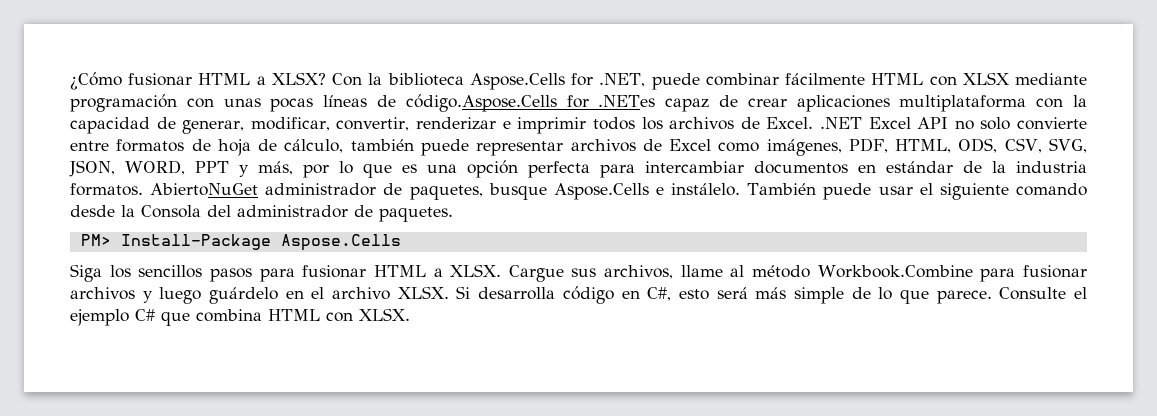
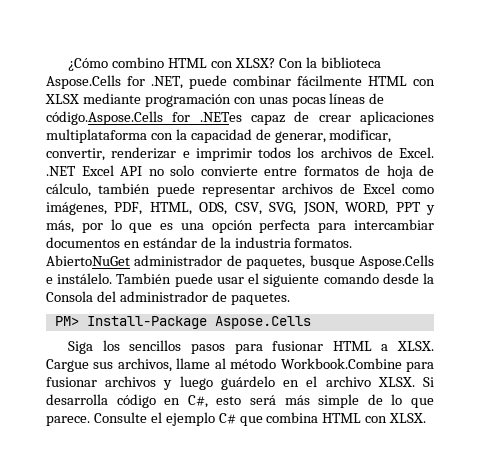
- ¿Cómo fusionar HTML a XLSX?
+ ¿Cómo combino HTML con XLSX?

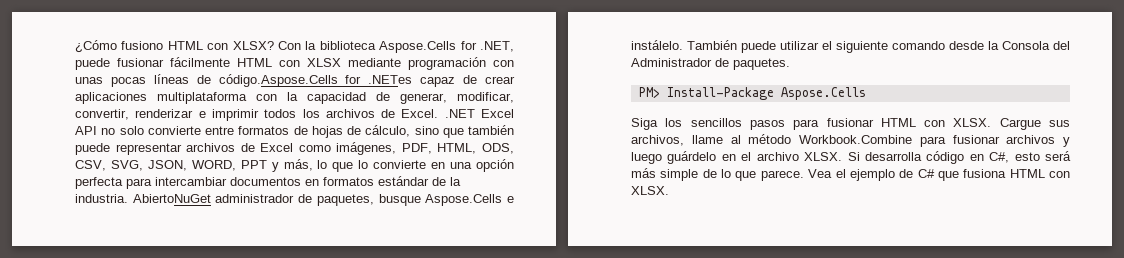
- ¿Cómo combino HTML con XLSX?
+ ¿Cómo fusiono HTML con XLSX?
- Con la biblioteca Aspose.Cells for .NET, puede combinar fácilmente HTML con XLSX mediante programación con unas pocas líneas de código.Aspose.Cells for .NETes capaz de crear aplicaciones multiplataforma con la capacidad de generar, modificar, convertir, renderizar e imprimir todos los archivos de Excel. .NET Excel API no solo convierte entre formatos de hoja de cálculo, también puede representar archivos de Excel como imágenes, PDF, HTML, ODS, CSV, SVG, JSON, WORD, PPT y más, por lo que es una opción perfecta para intercambiar documentos en estándar de la industria formatos.
+ Con la biblioteca Aspose.Cells for .NET, puede fusionar fácilmente HTML con XLSX mediante programación con unas pocas líneas de código.Aspose.Cells for .NETes capaz de crear aplicaciones multiplataforma con la capacidad de generar, modificar, convertir, renderizar e imprimir todos los archivos de Excel. .NET Excel API no solo convierte entre formatos de hojas de cálculo, sino que también puede representar archivos de Excel como imágenes, PDF, HTML, ODS, CSV, SVG, JSON, WORD, PPT y más, lo que lo convierte en una opción perfecta para intercambiar documentos en formatos estándar de la industria.
- También puede usar el siguiente comando desde la Consola del administrador de paquetes.
+ También puede utilizar el siguiente comando desde la Consola del Administrador de paquetes.
- Siga los sencillos pasos para fusionar HTML a XLSX.
+ Siga los sencillos pasos para fusionar HTML con XLSX.
- Consulte el ejemplo C# que combina HTML con XLSX.
+ Vea el ejemplo de C# que fusiona HTML con XLSX.

